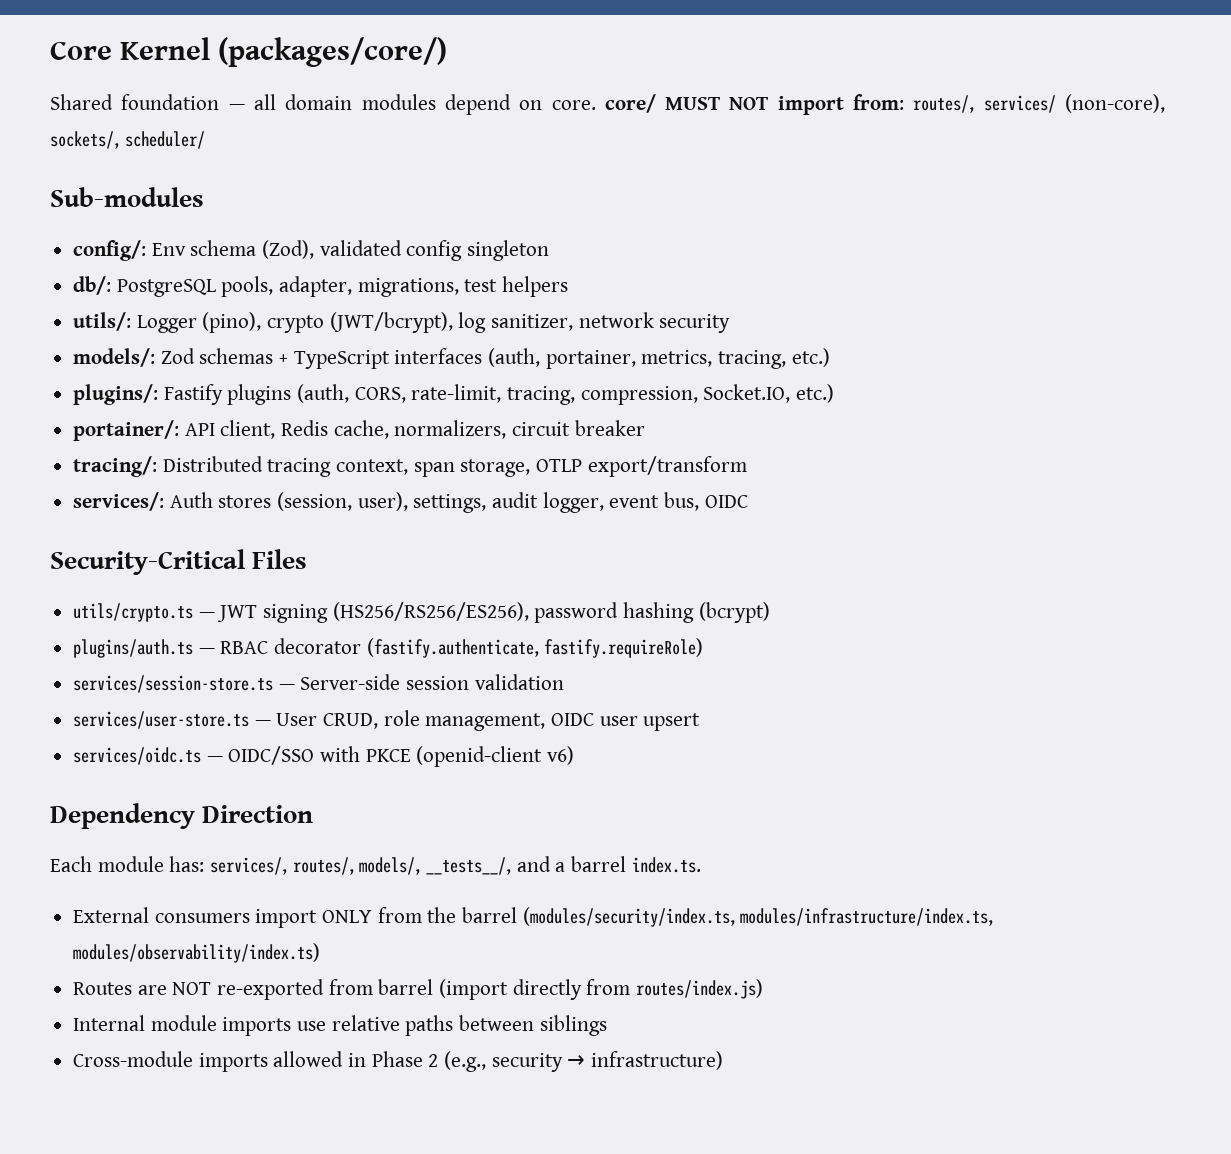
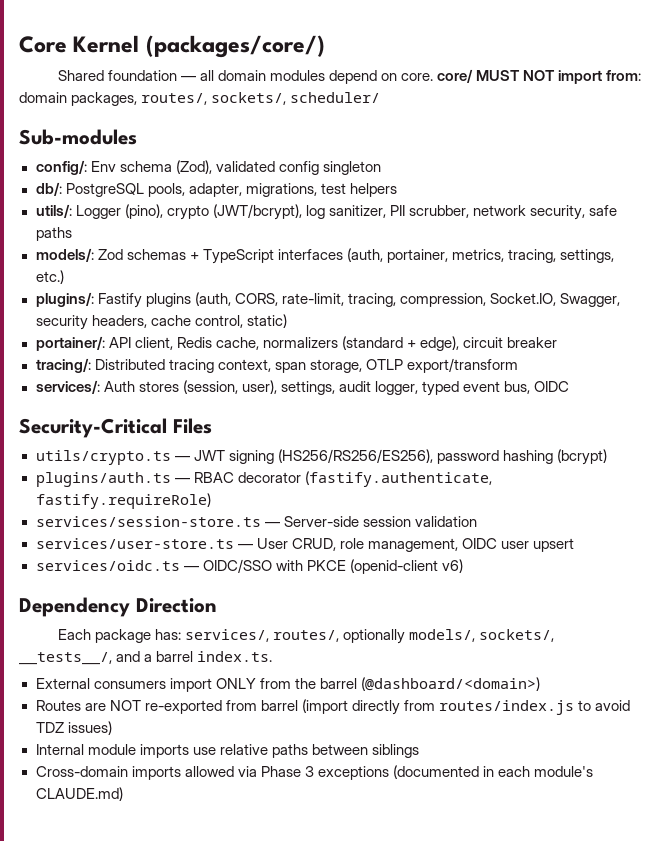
- Shared foundation — all domain modules depend on core. core/ MUST NOT import from: routes/, services/ (non-core), sockets/, scheduler/
+ Shared foundation — all domain modules depend on core. core/ MUST NOT import from: domain packages, routes/, sockets/, scheduler/
- utils/: Logger (pino), crypto (JWT/bcrypt), log sanitizer, network security
+ utils/: Logger (pino), crypto (JWT/bcrypt), log sanitizer, PII scrubber, network security, safe paths
- models/: Zod schemas + TypeScript interfaces (auth, portainer, metrics, tracing, etc.)
+ models/: Zod schemas + TypeScript interfaces (auth, portainer, metrics, tracing, settings, etc.)
- plugins/: Fastify plugins (auth, CORS, rate-limit, tracing, compression, Socket.IO, etc.)
+ plugins/: Fastify plugins (auth, CORS, rate-limit, tracing, compression, Socket.IO, Swagger, security headers, cache control, static)
- portainer/: API client, Redis cache, normalizers, circuit breaker
+ portainer/: API client, Redis cache, normalizers (standard + edge), circuit breaker
- services/: Auth stores (session, user), settings, audit logger, event bus, OIDC
+ services/: Auth stores (session, user), settings, audit logger, typed event bus, OIDC
- Each module has: services/, routes/, models/, __tests__/, and a barrel index.ts.
+ Each package has: services/, routes/, optionally models/, sockets/, __tests__/, and a barrel index.ts.
- External consumers import ONLY from the barrel (modules/security/index.ts, modules/infrastructure/index.ts, modules/observability/index.ts)
+ External consumers import ONLY from the barrel (@dashboard/<domain>)
- Routes are NOT re-exported from barrel (import directly from routes/index.js)
+ Routes are NOT re-exported from barrel (import directly from routes/index.js to avoid TDZ issues)
- Cross-module imports allowed in Phase 2 (e.g., security → infrastructure)
+ Cross-domain imports allowed via Phase 3 exceptions (documented in each module's CLAUDE.md)

